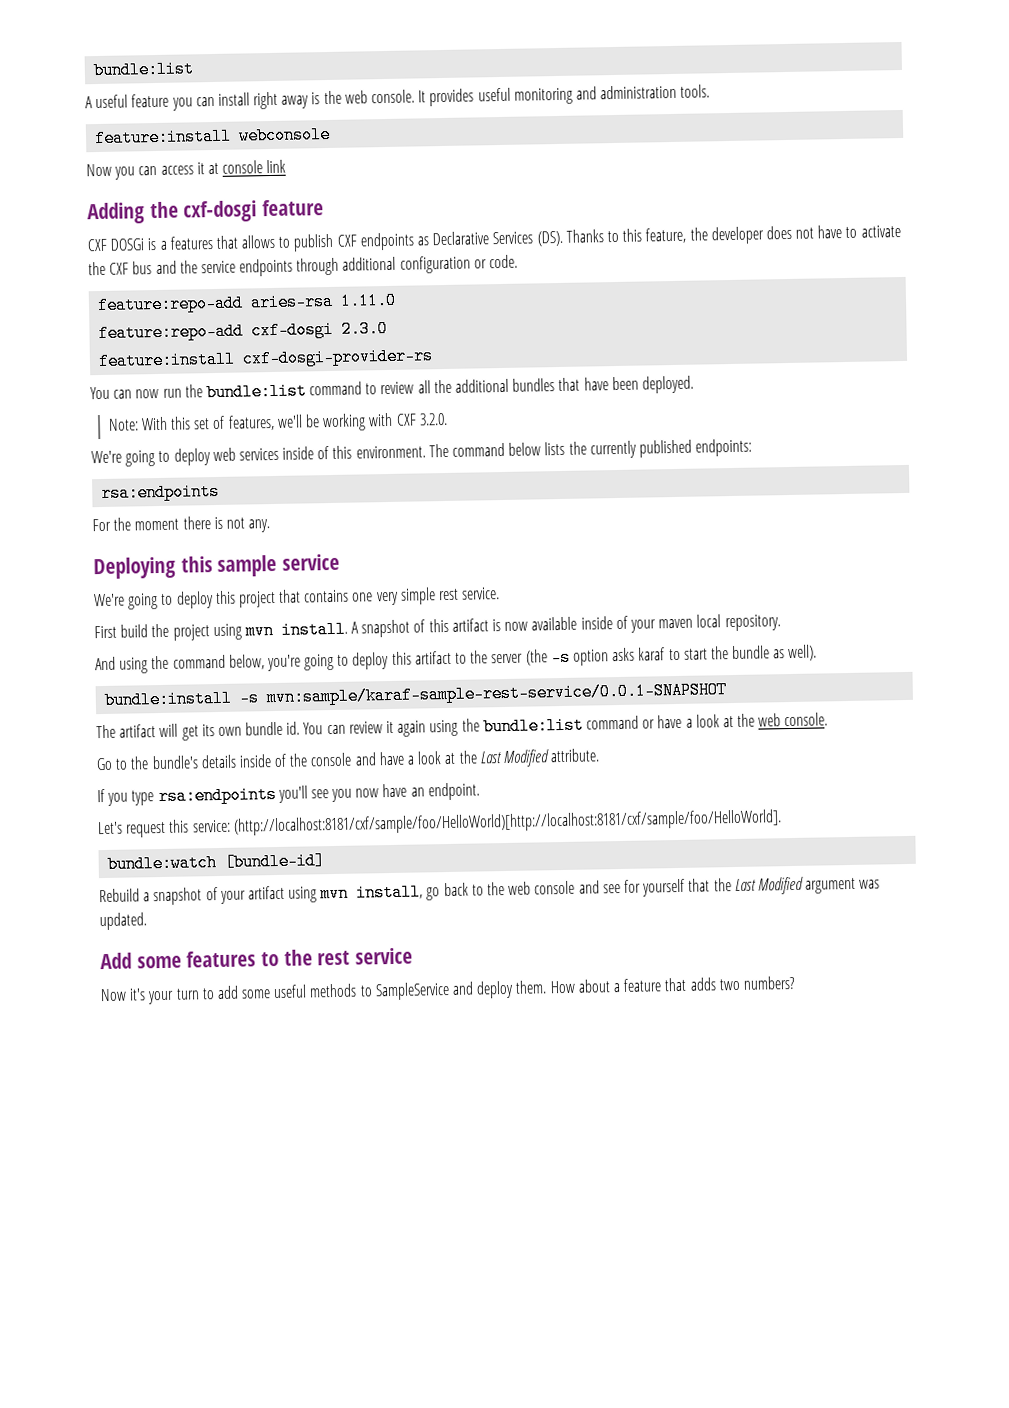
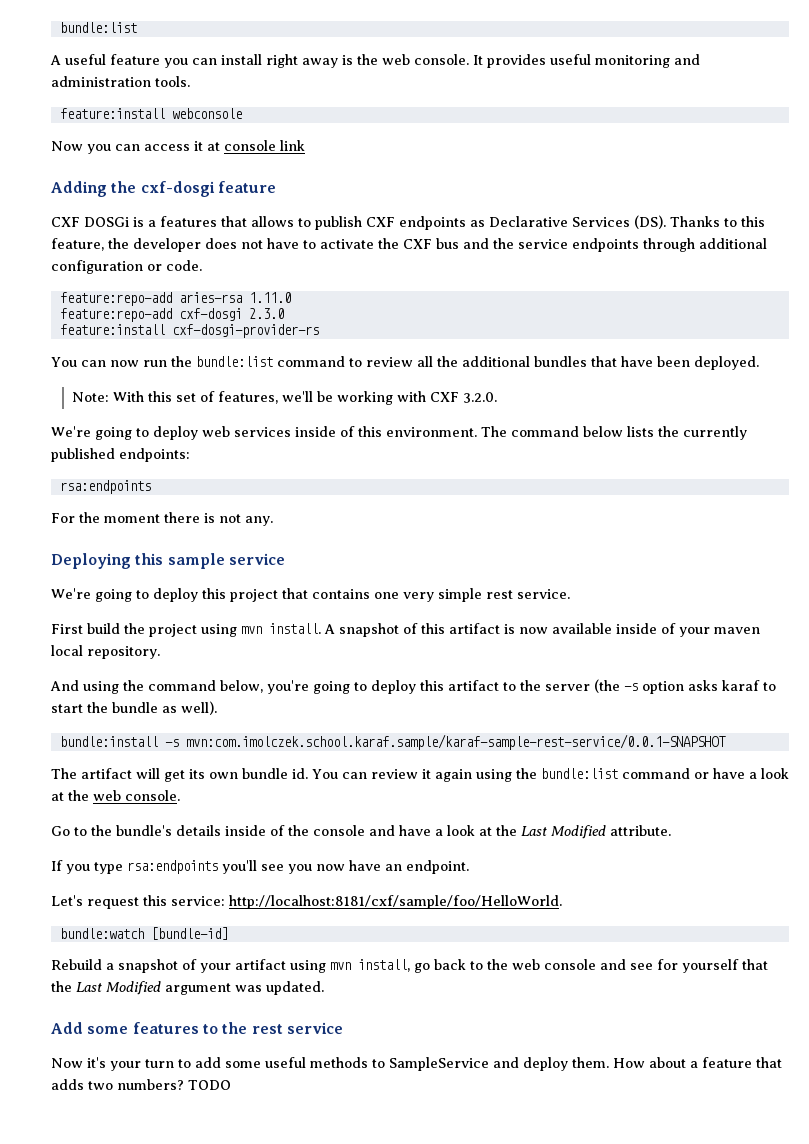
- bundle:install -s mvn:sample/karaf-sample-rest-service/0.0.1-SNAPSHOT
+ bundle:install -s mvn:com.imolczek.school.karaf.sample/karaf-sample-rest-service/0.0.1-SNAPSHOT
- Let's request this service: (http://localhost:8181/cxf/sample/foo/HelloWorld)[http://localhost:8181/cxf/sample/foo/HelloWorld].
+ Let's request this service: http://localhost:8181/cxf/sample/foo/HelloWorld.
+ TODO

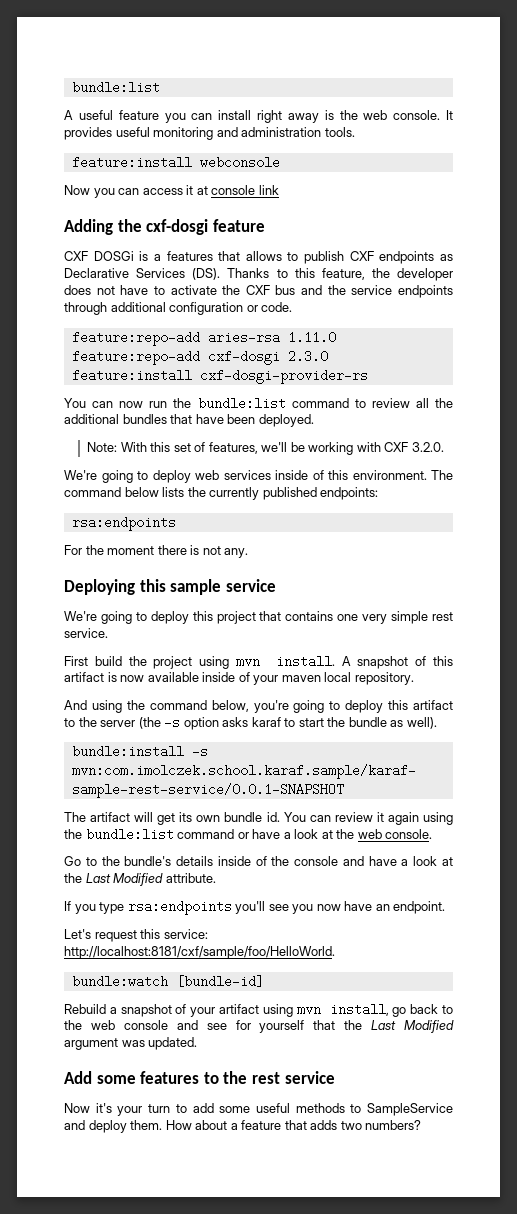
- TODO

